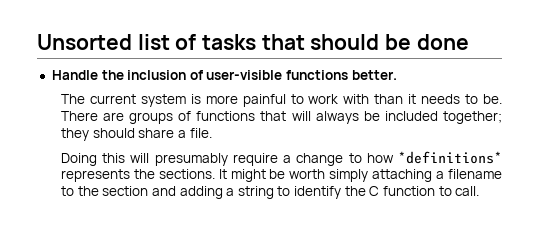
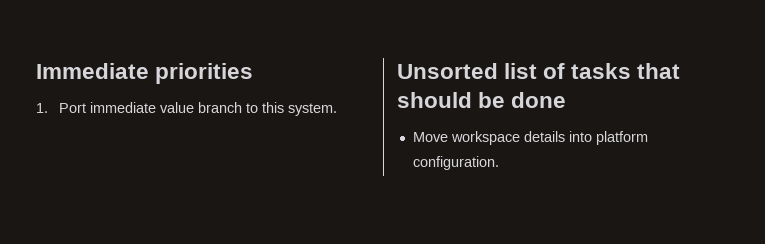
+ Immediate priorities
+ 1. Port immediate value branch to this system.
- Handle the inclusion of user-visible functions better.
- The current system is more painful to work with than it needs to be. There are groups of functions that will always be included together; they should share a file.
- Doing this will presumably require a change to how *definitions* represents the sections. It might be worth simply attaching a filename to the section and adding a string to identify the C function to call.
+ Move workspace details into platform configuration.

